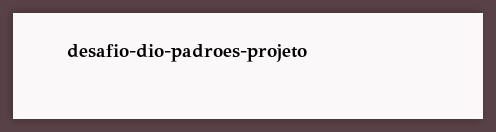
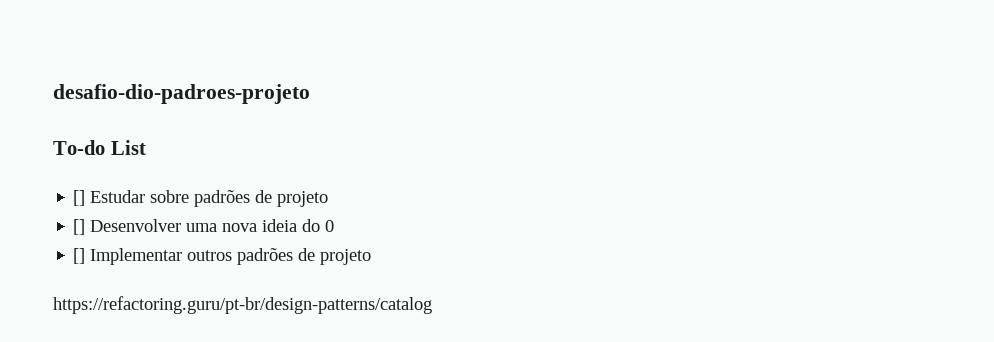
+ To-do List
+ [] Estudar sobre padrões de projeto
+ [] Desenvolver uma nova ideia do 0
+ [] Implementar outros padrões de projeto
+ https://refactoring.guru/pt-br/design-patterns/catalog

